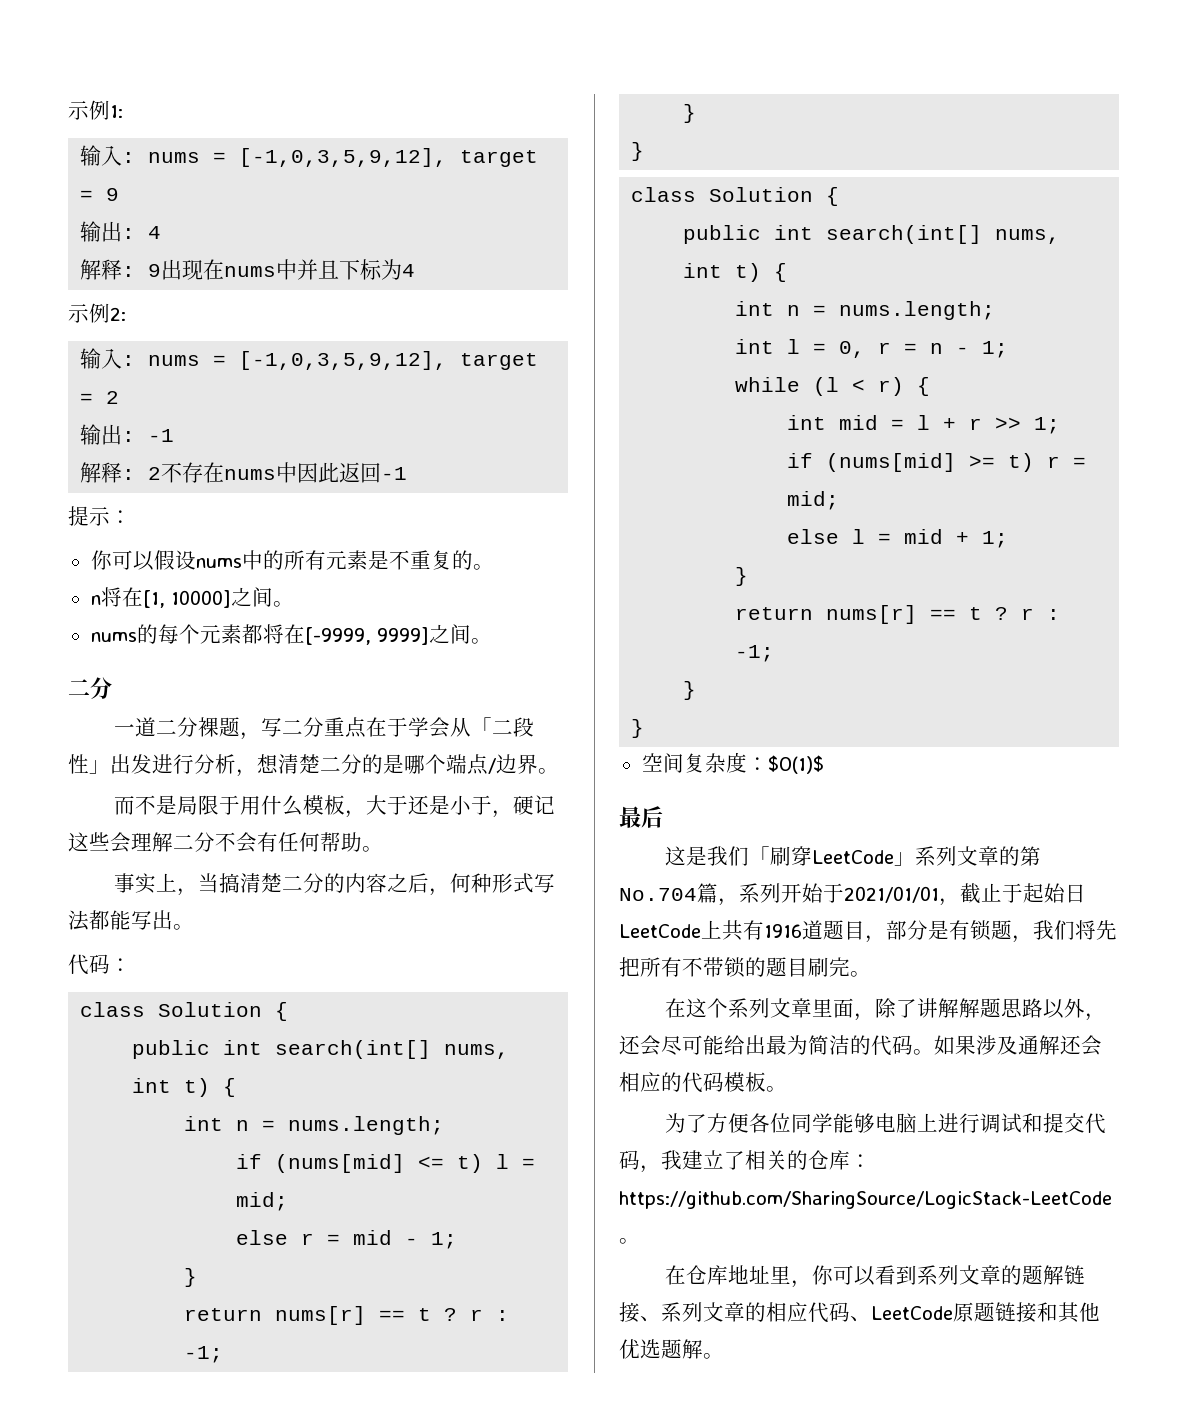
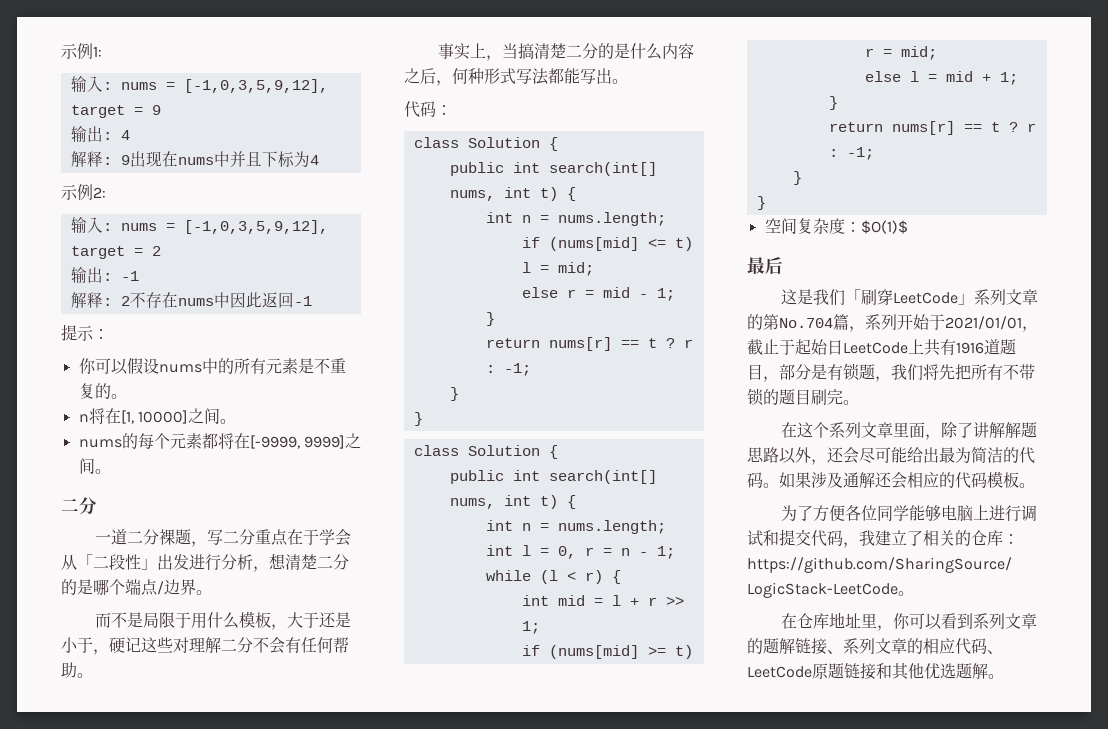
- 而不是局限于用什么模板，大于还是小于，硬记这些会理解二分不会有任何帮助。
+ 而不是局限于用什么模板，大于还是小于，硬记这些对理解二分不会有任何帮助。
- 事实上，当搞清楚二分的内容之后，何种形式写法都能写出。
+ 事实上，当搞清楚二分的是什么内容之后，何种形式写法都能写出。

